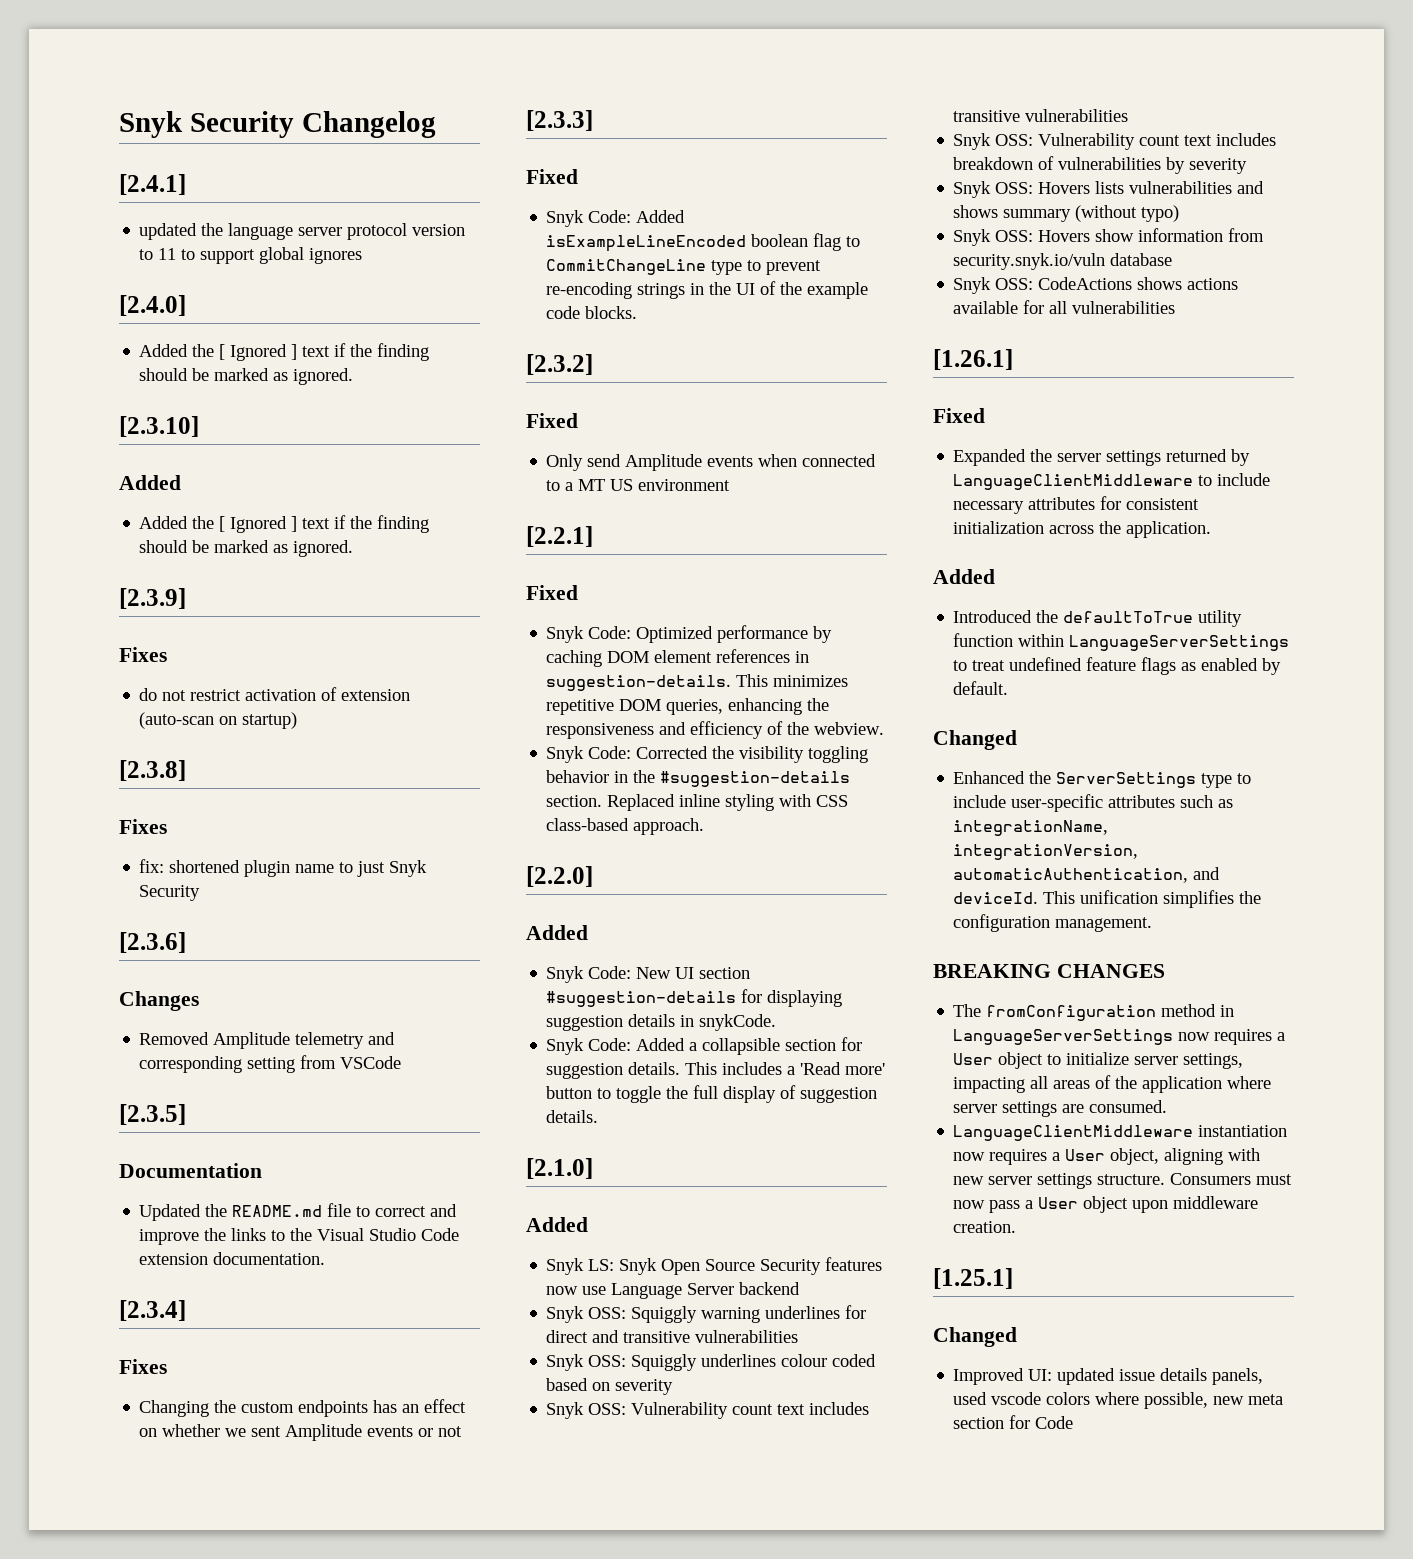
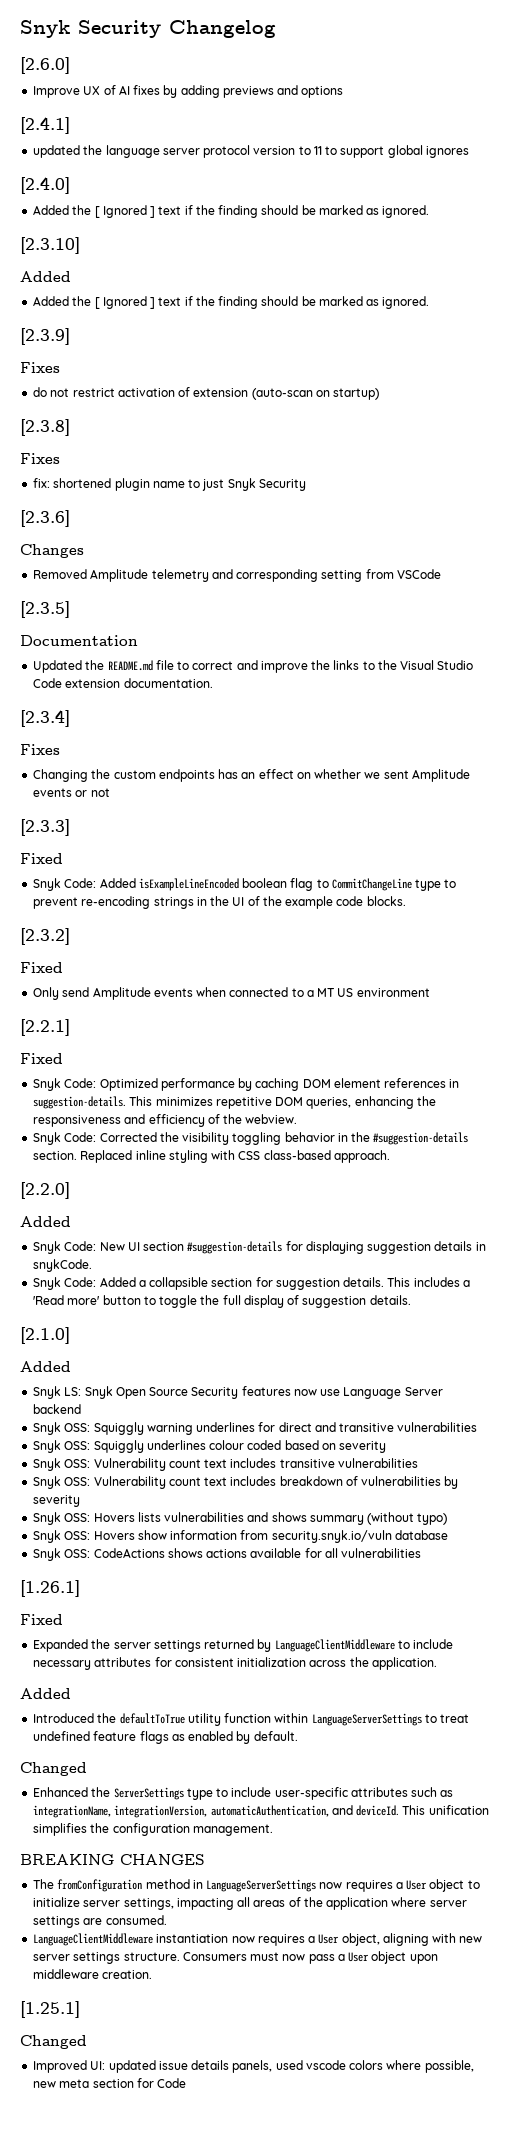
+ [2.6.0]
+ Improve UX of AI fixes by adding previews and options

